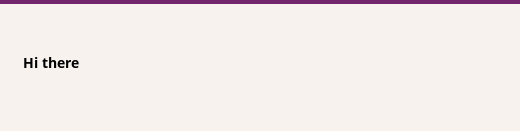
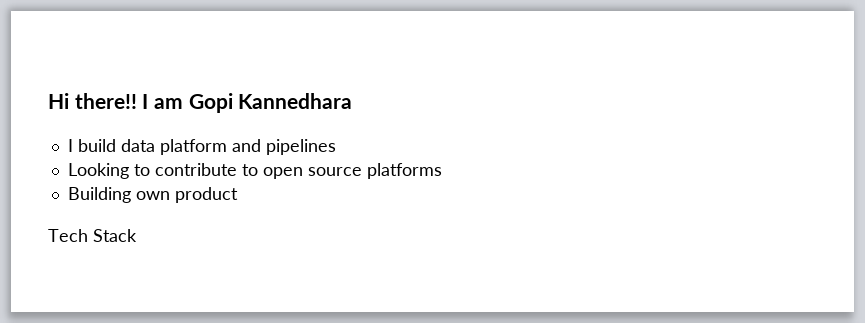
- Hi there
+ Hi there!! I am Gopi Kannedhara
+ I build data platform and pipelines
+ Looking to contribute to open source platforms
+ Building own product
+ Tech Stack

